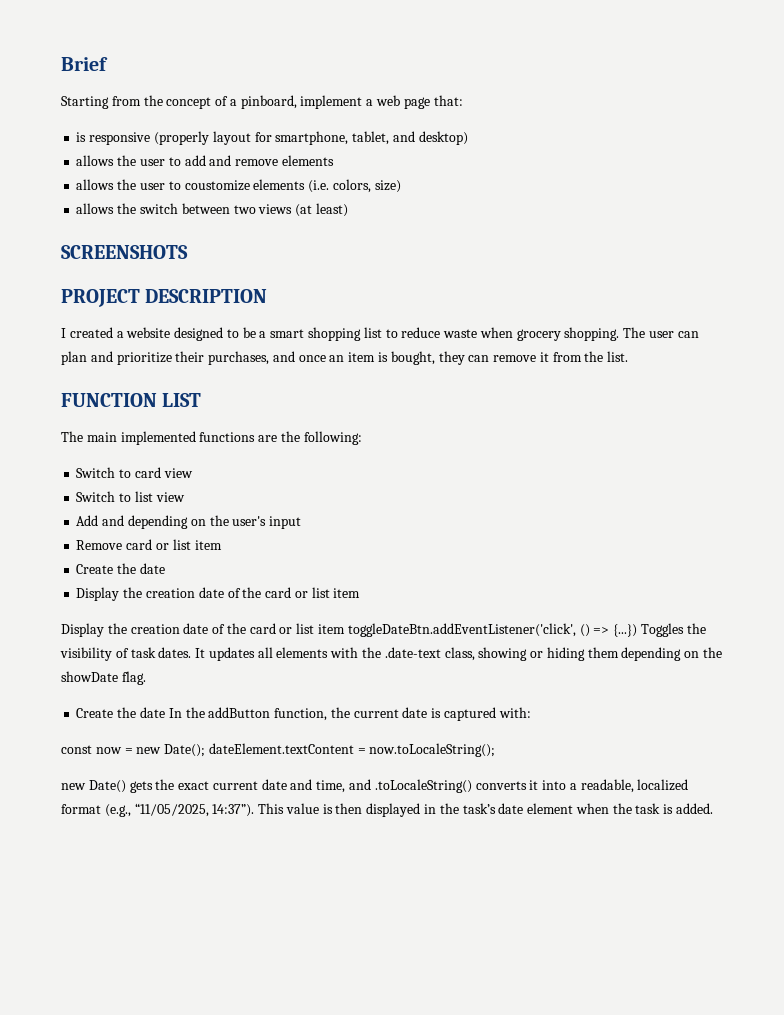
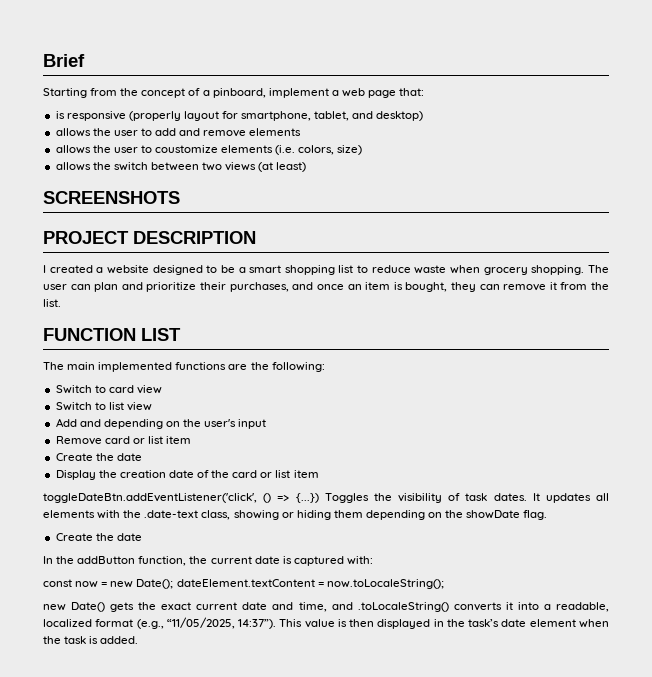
- Display the creation date of the card or list item toggleDateBtn.addEventListener('click', () => {...}) Toggles the visibility of task dates.
+ toggleDateBtn.addEventListener('click', () => {...}) Toggles the visibility of task dates.
  It updates all elements with the .date-text class, showing or hiding them depending on the showDate flag.
- Create the date In the addButton function, the current date is captured with:
+ Create the date
+ In the addButton function, the current date is captured with:

